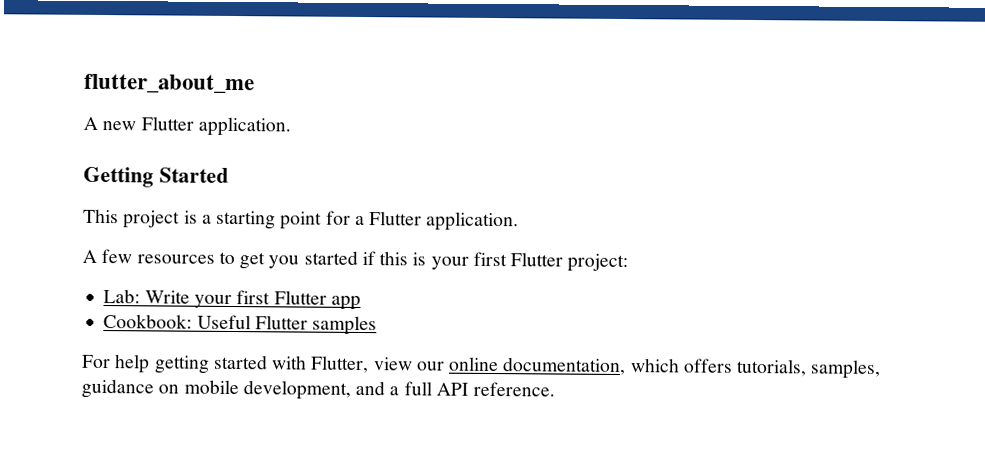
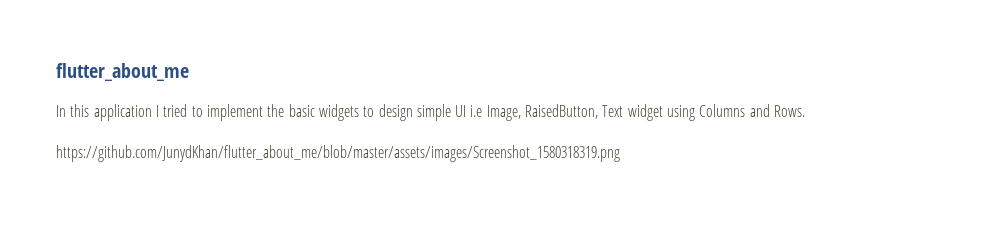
- A new Flutter application.
- Getting Started
- This project is a starting point for a Flutter application.
- A few resources to get you started if this is your first Flutter project:
- Lab: Write your first Flutter app
- Cookbook: Useful Flutter samples
- For help getting started with Flutter, view our online documentation, which offers tutorials, samples, guidance on mobile development, and a full API reference.
+ In this application I tried to implement the basic widgets to design simple UI i.e Image, RaisedButton, Text widget using Columns and Rows.
+ https://github.com/JunydKhan/flutter_about_me/blob/master/assets/images/Screenshot_1580318319.png

